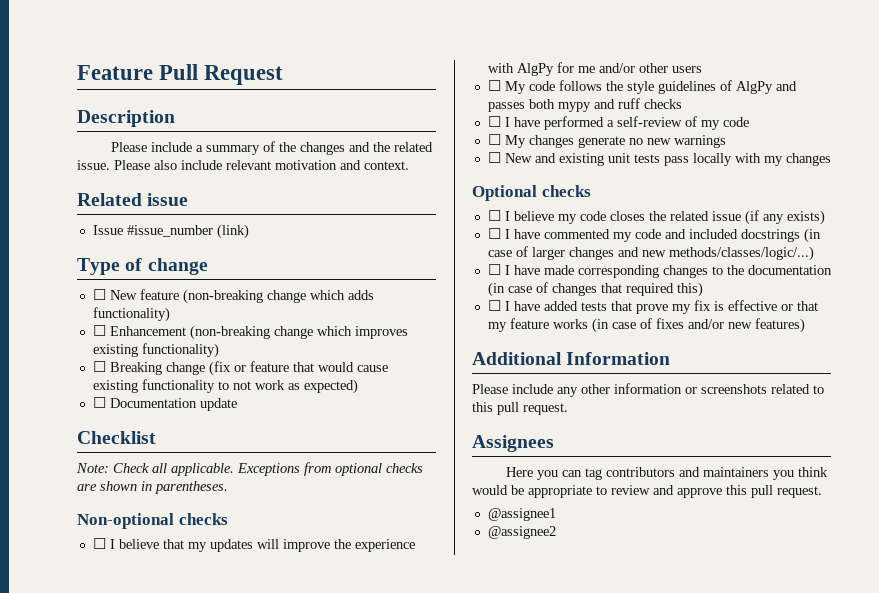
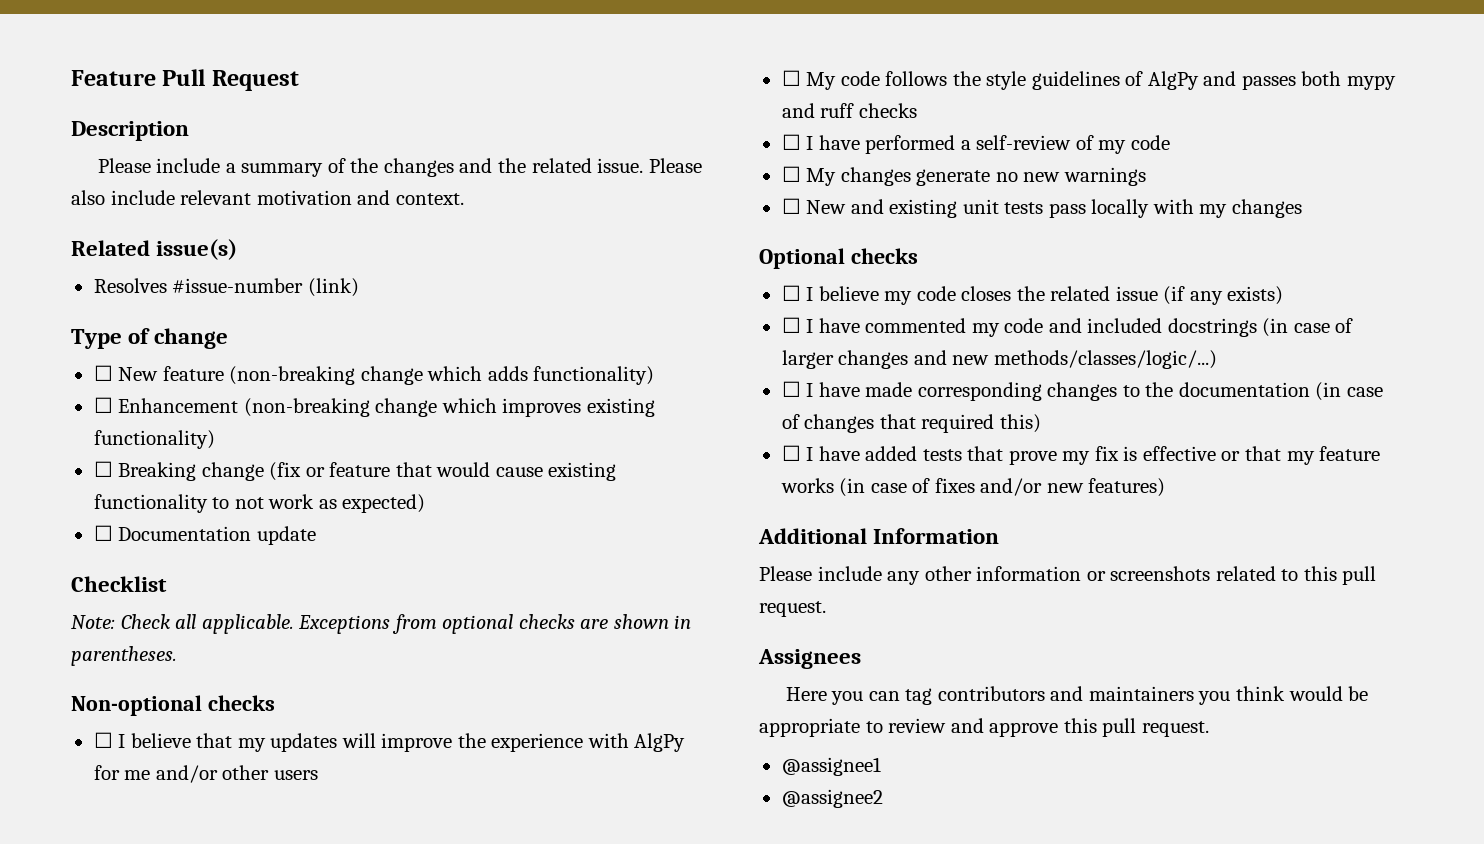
- Related issue
- Issue #issue_number (link)
+ Related issue(s)
+ Resolves #issue-number (link)

